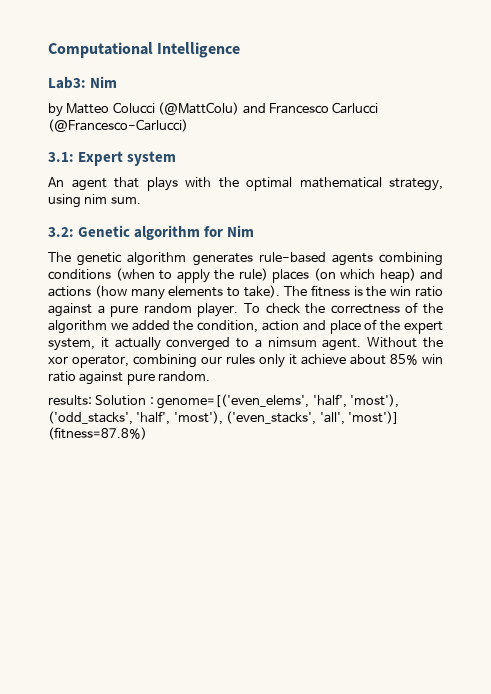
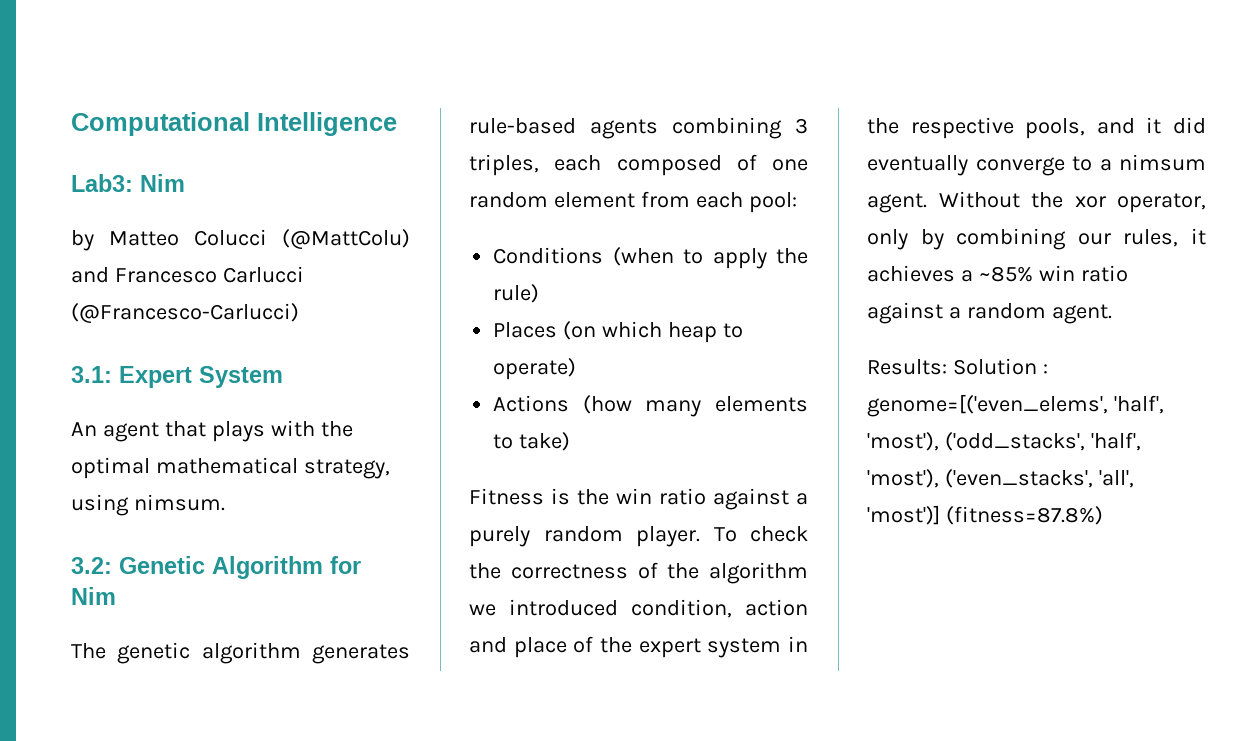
- 3.1: Expert system
+ 3.1: Expert System
- An agent that plays with the optimal mathematical strategy, using nim sum.
+ An agent that plays with the optimal mathematical strategy, using nimsum.
- 3.2: Genetic algorithm for Nim
+ 3.2: Genetic Algorithm for Nim
- The genetic algorithm generates rule-based agents combining conditions (when to apply the rule) places (on which heap) and actions (how many elements to take). The fitness is the win ratio against a pure random player.
+ The genetic algorithm generates rule-based agents combining 3 triples, each composed of one random element from each pool:
+ Conditions (when to apply the rule)
+ Places (on which heap to operate)
+ Actions (how many elements to take)
+ Fitness is the win ratio against a purely random player.
- To check the correctness of the algorithm we added the condition, action and place of the expert system, it actually converged to a nimsum agent.
+ To check the correctness of the algorithm we introduced condition, action and place of the expert system in the respective pools, and it did eventually converge to a nimsum agent.
- Without the xor operator, combining our rules only it achieve about 85% win ratio against pure random.
- results: Solution : genome=[('even_elems', 'half', 'most'), ('odd_stacks', 'half', 'most'), ('even_stacks', 'all', 'most')] (fitness=87.8%)
+ Without the xor operator, only by combining our rules, it achieves a ~85% win ratio against a random agent.
+ Results: Solution : genome=[('even_elems', 'half', 'most'), ('odd_stacks', 'half', 'most'), ('even_stacks', 'all', 'most')] (fitness=87.8%)

